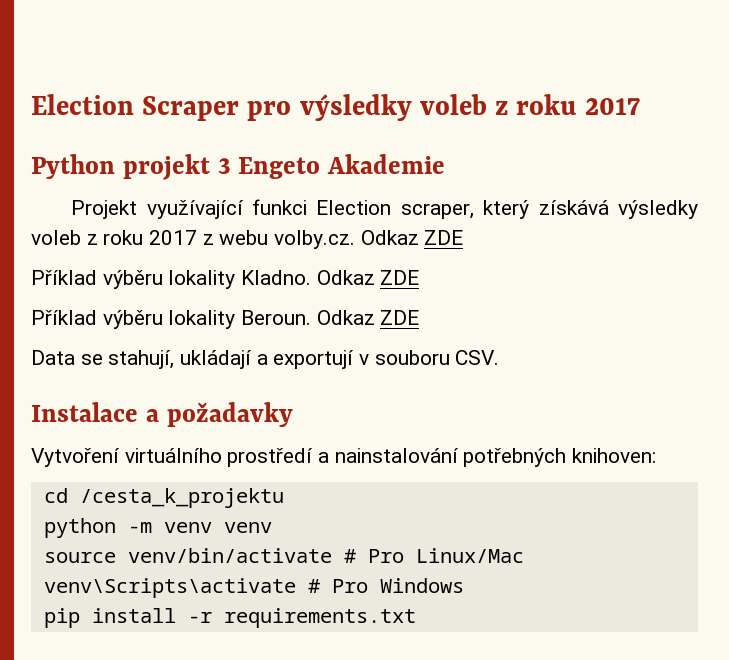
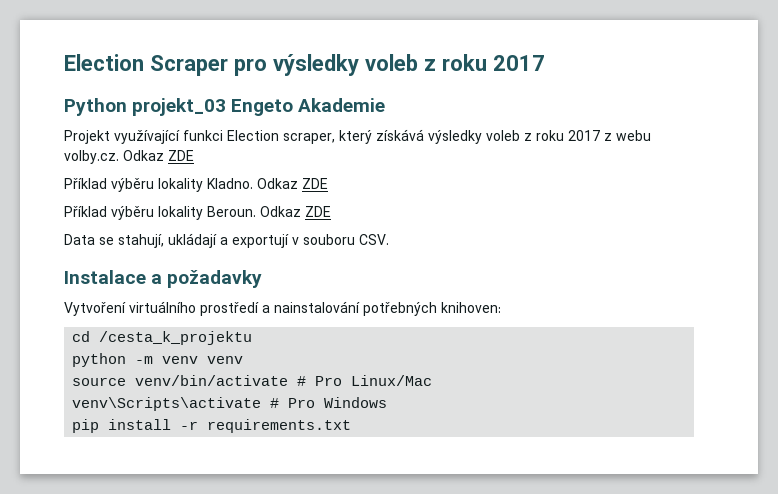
- Python projekt 3 Engeto Akademie
+ Python projekt_03 Engeto Akademie

